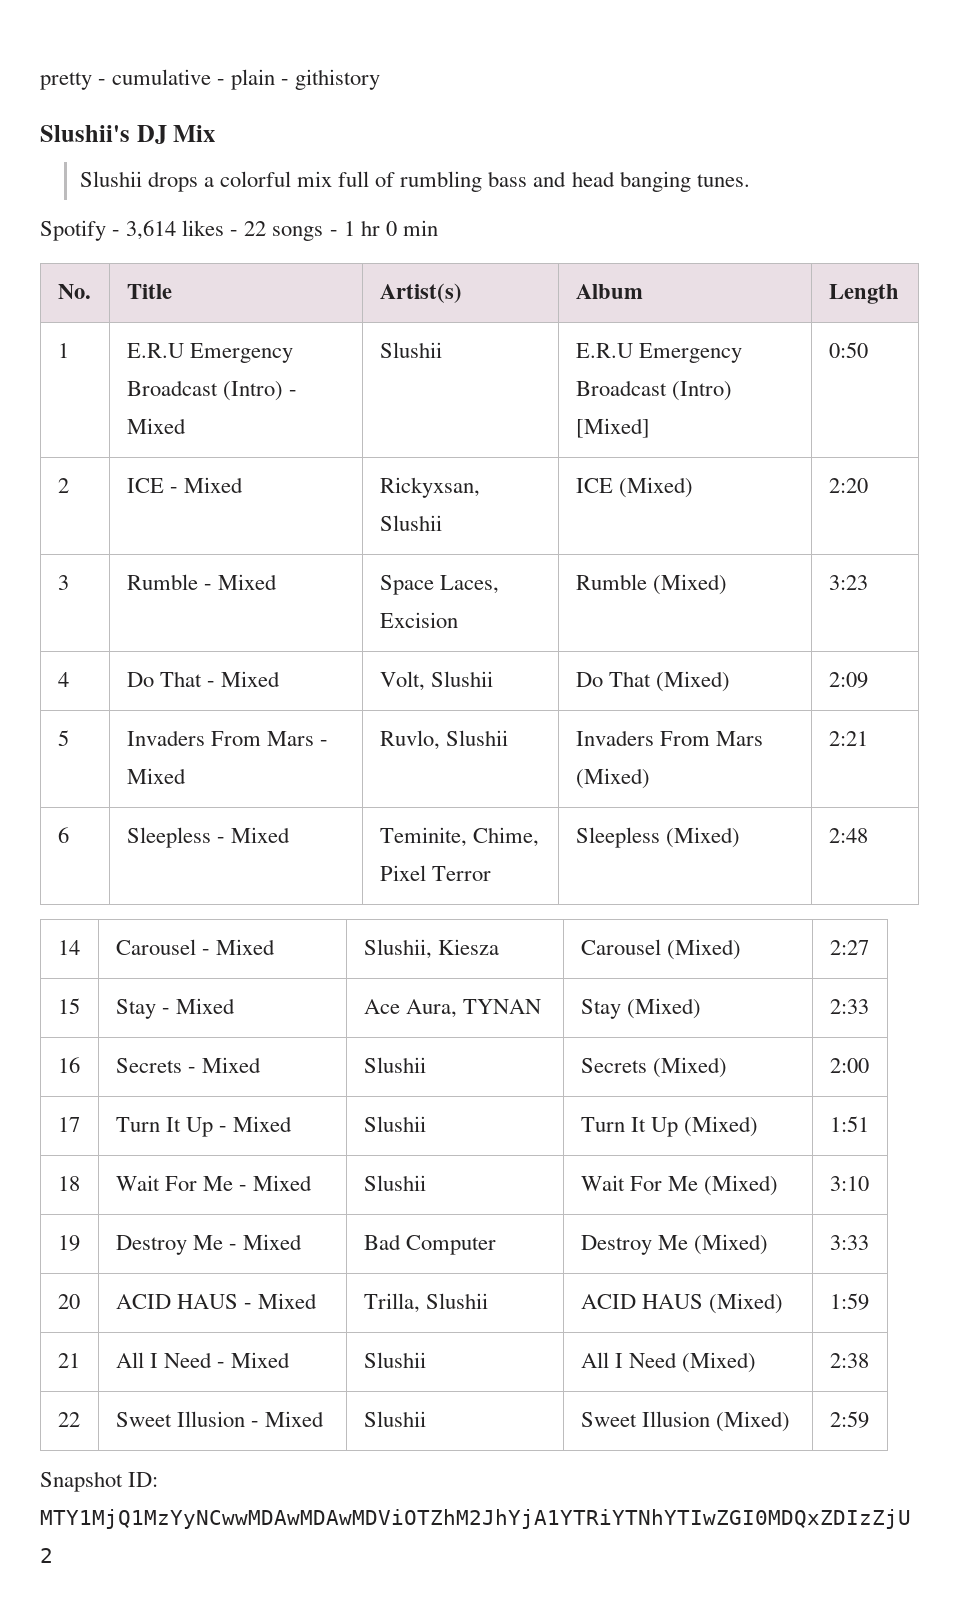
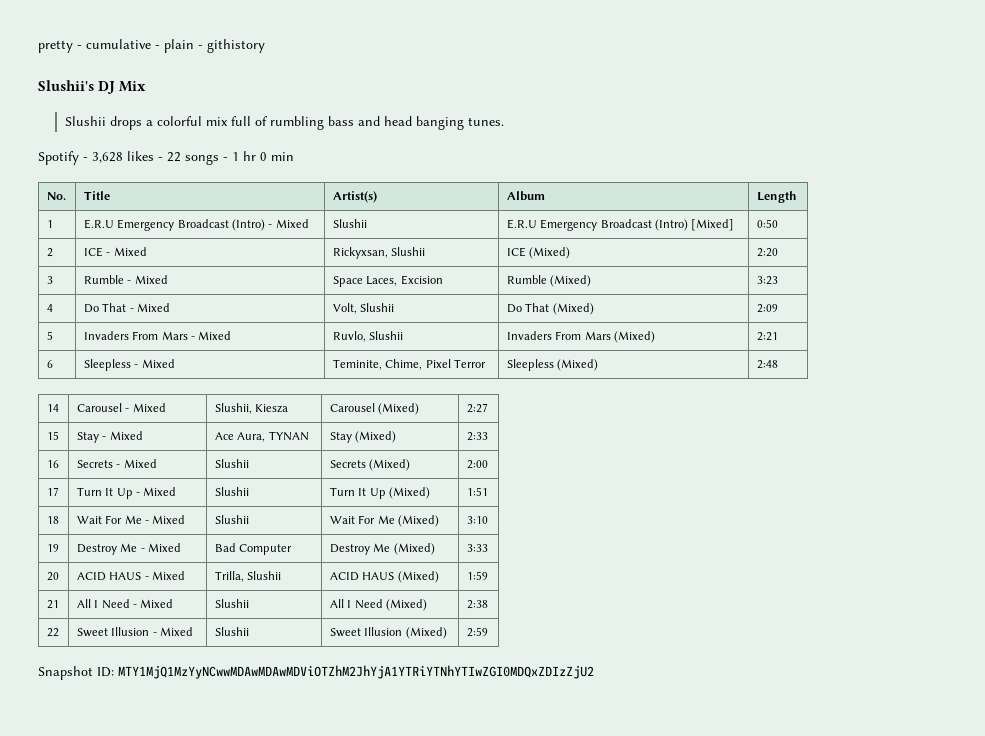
- Spotify - 3,614 likes - 22 songs - 1 hr 0 min
+ Spotify - 3,628 likes - 22 songs - 1 hr 0 min

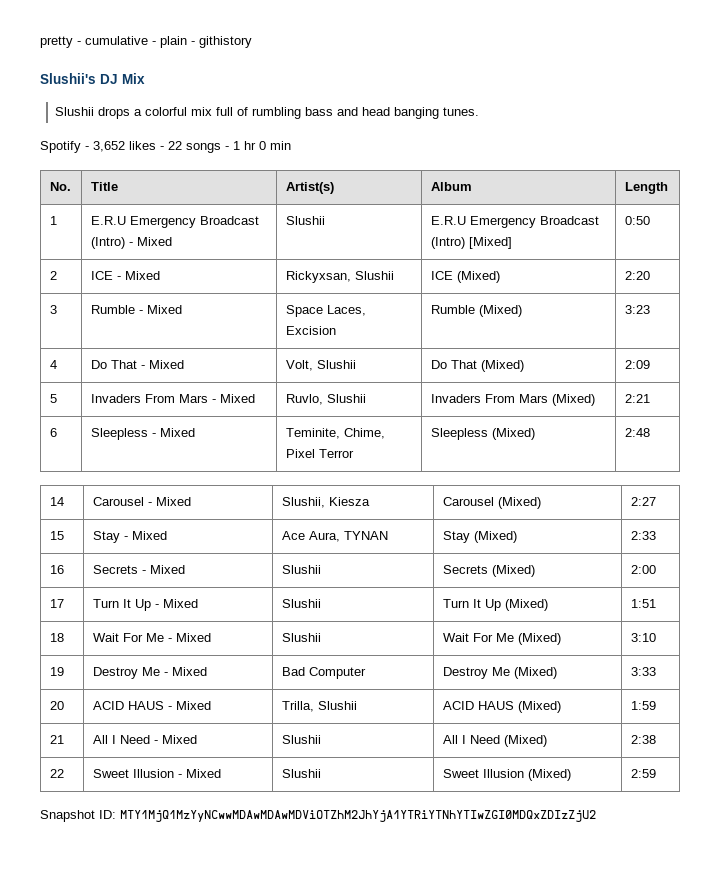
- Spotify - 3,628 likes - 22 songs - 1 hr 0 min
+ Spotify - 3,652 likes - 22 songs - 1 hr 0 min

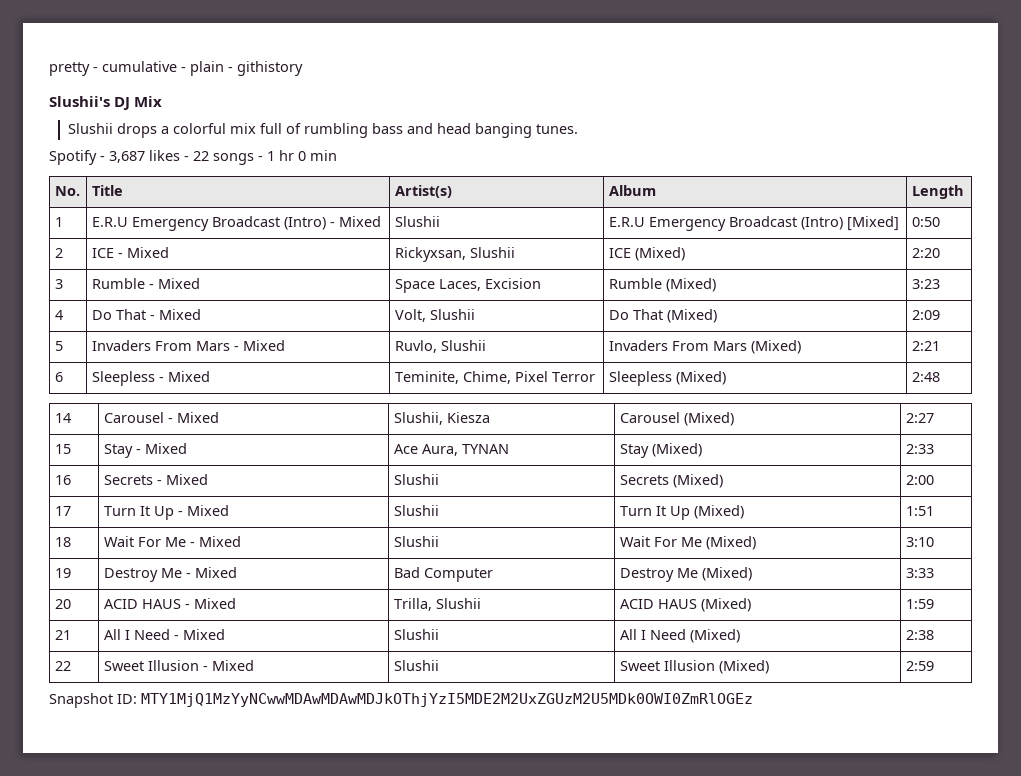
- Spotify - 3,652 likes - 22 songs - 1 hr 0 min
+ Spotify - 3,687 likes - 22 songs - 1 hr 0 min
- Snapshot ID: MTY1MjQ1MzYyNCwwMDAwMDAwMDViOTZhM2JhYjA1YTRiYTNhYTIwZGI0MDQxZDIzZjU2
+ Snapshot ID: MTY1MjQ1MzYyNCwwMDAwMDAwMDJkOThjYzI5MDE2M2UxZGUzM2U5MDk0OWI0ZmRlOGEz

